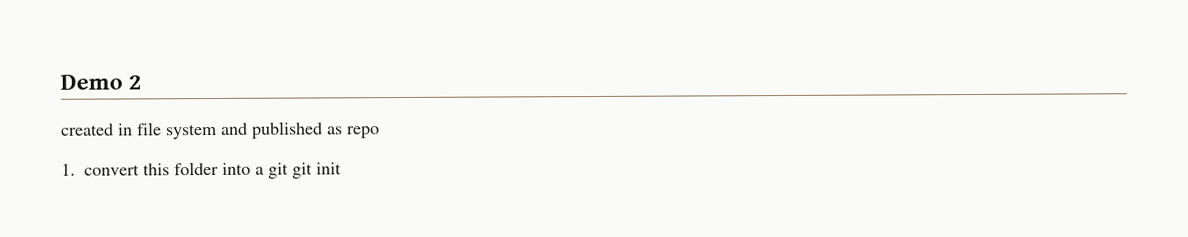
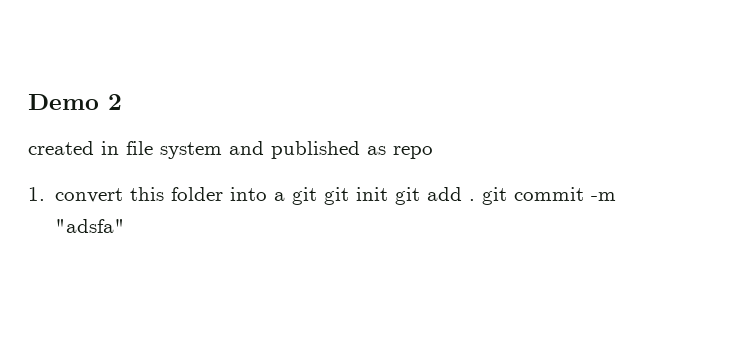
- 1. convert this folder into a git git init
+ 1. convert this folder into a git git init git add . git commit -m "adsfa"

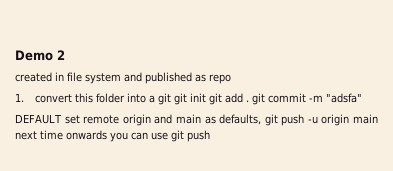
+ DEFAULT set remote origin and main as defaults, git push -u origin main next time onwards you can use git push

